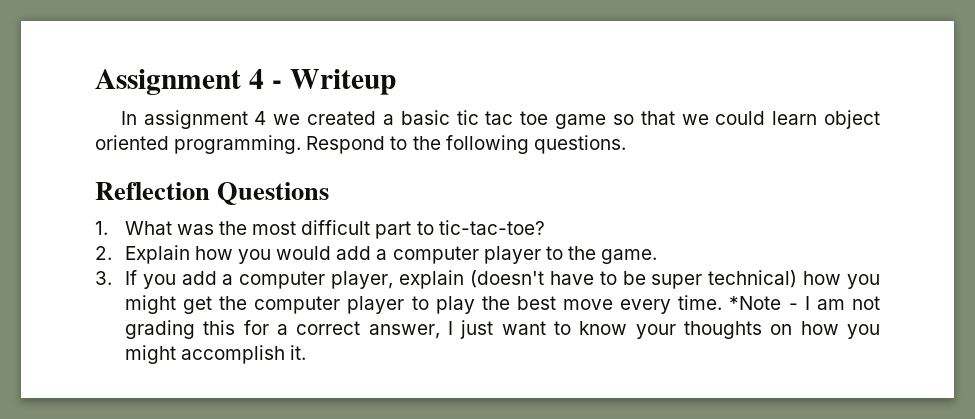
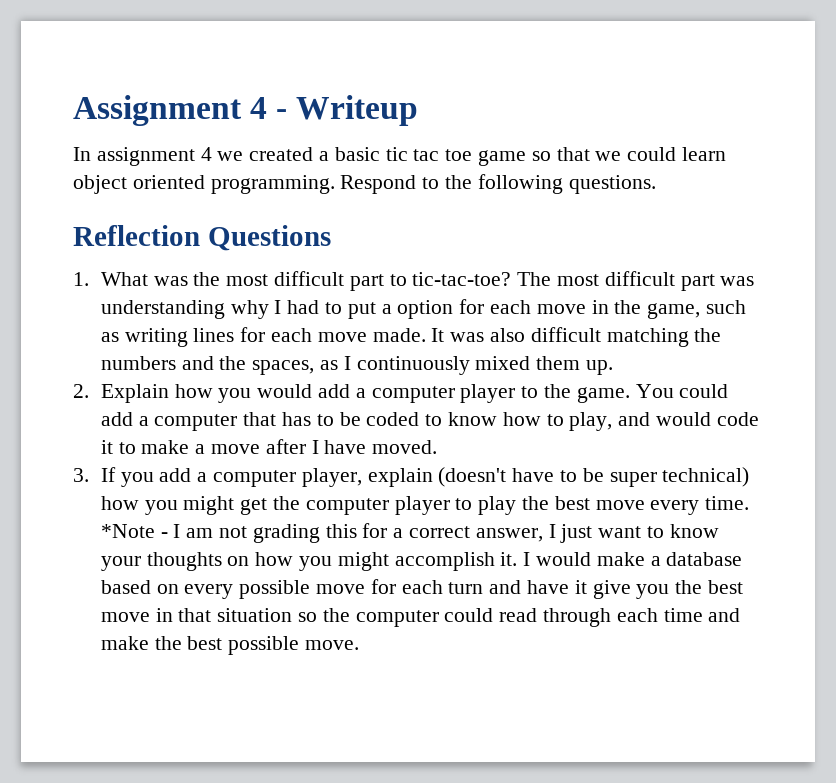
+ The most difficult part was understanding why I had to put a option for each move in the game, such as writing lines for each move made. It was also difficult matching the numbers and the spaces, as I continuously mixed them up.
+ You could add a computer that has to be coded to know how to play, and would code it to make a move after I have moved.
+ I would make a database based on every possible move for each turn and have it give you the best move in that situation so the computer could read through each time and make the best possible move.

